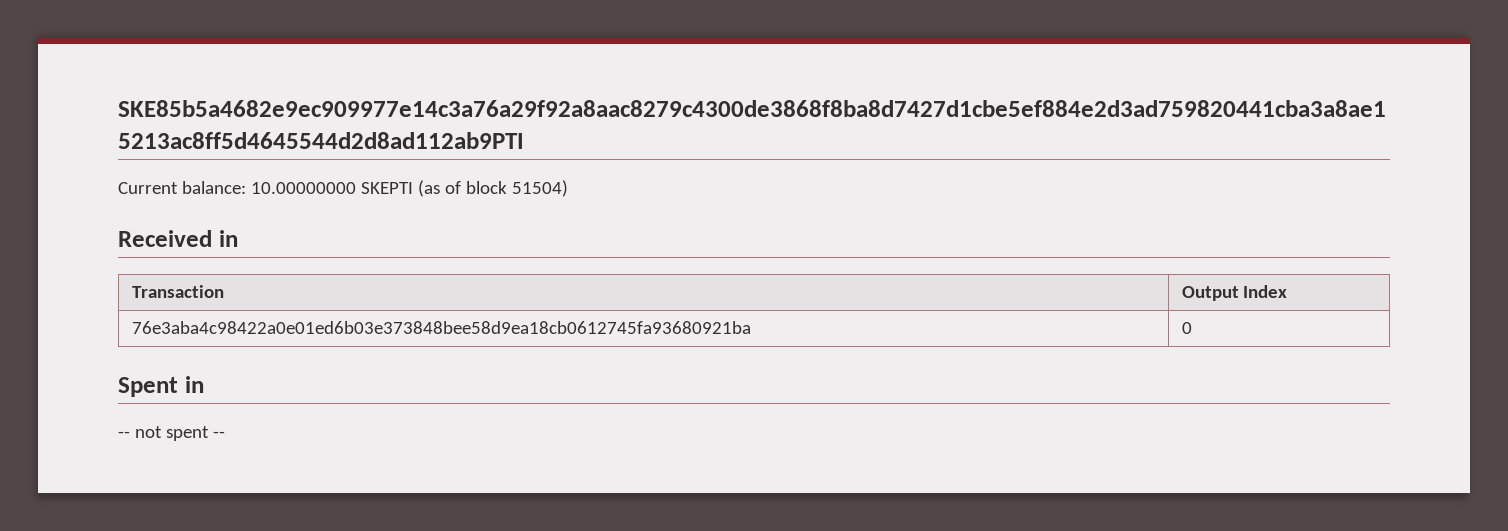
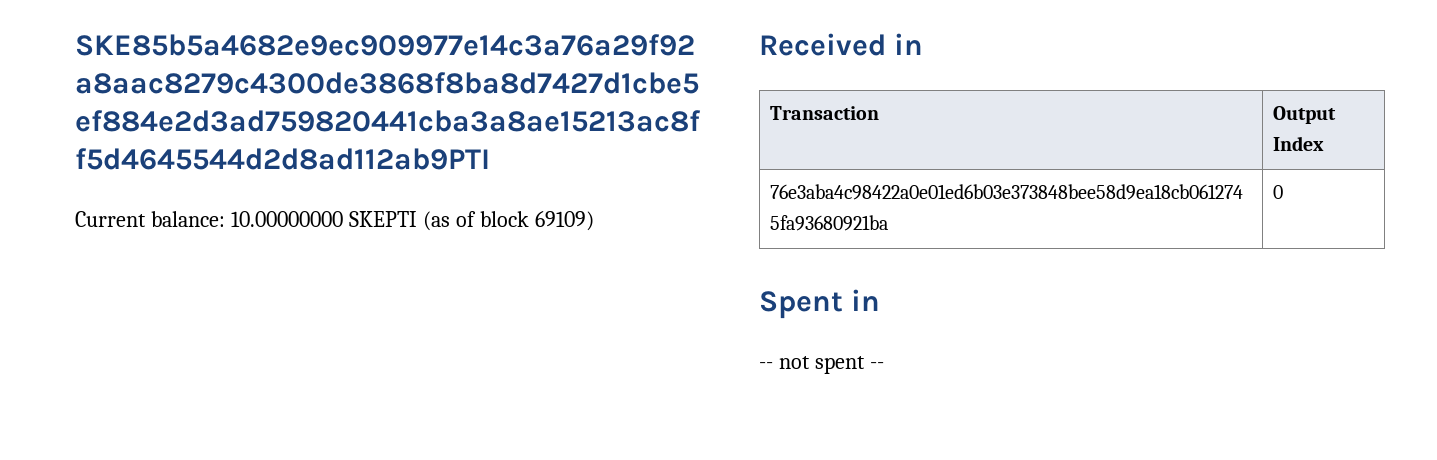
- Current balance: 10.00000000 SKEPTI (as of block 51504)
+ Current balance: 10.00000000 SKEPTI (as of block 69109)

